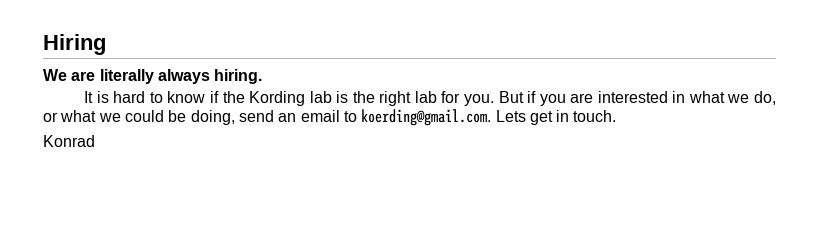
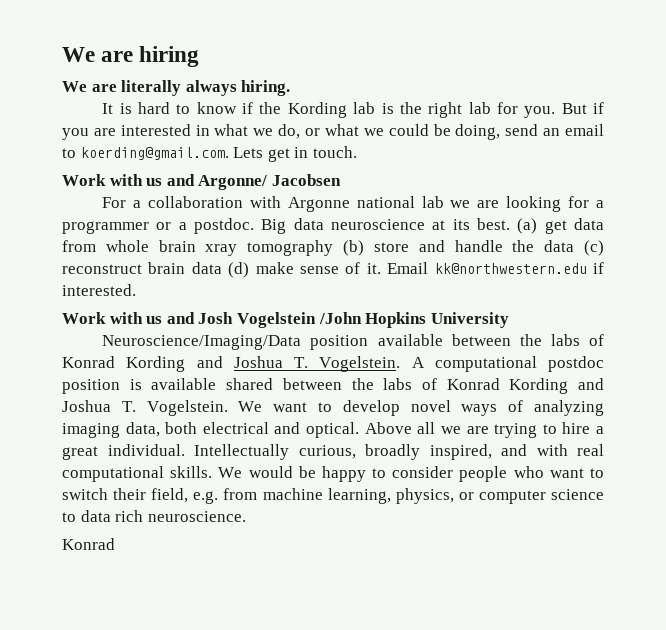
- Hiring
+ We are hiring
+ Work with us and Argonne/ Jacobsen
+ For a collaboration with Argonne national lab we are looking for a programmer or a postdoc. Big data neuroscience at its best. (a) get data from whole brain xray tomography (b) store and handle the data (c) reconstruct brain data (d) make sense of it. Email kk@northwestern.edu if interested.
+ Work with us and Josh Vogelstein /John Hopkins University
+ Neuroscience/Imaging/Data position available between the labs of Konrad Kording and Joshua T. Vogelstein. A computational postdoc position is available shared between the labs of Konrad Kording and Joshua T. Vogelstein. We want to develop novel ways of analyzing imaging data, both electrical and optical. Above all we are trying to hire a great individual. Intellectually curious, broadly inspired, and with real computational skills. We would be happy to consider people who want to switch their field, e.g. from machine learning, physics, or computer science to data rich neuroscience.

